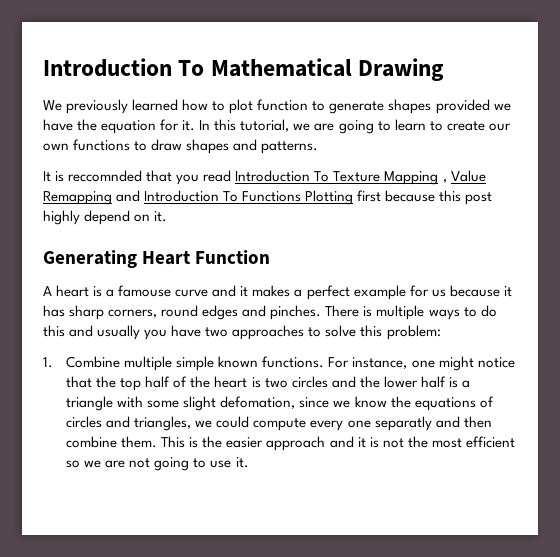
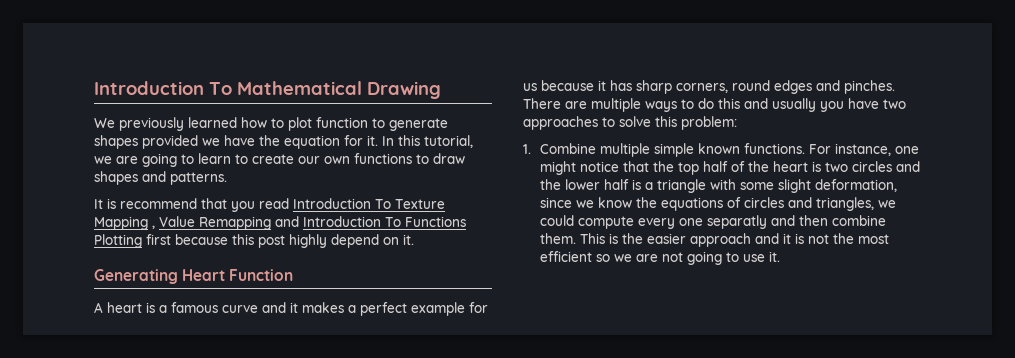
- It is reccomnded that you read Introduction To Texture Mapping , Value Remapping and Introduction To Functions Plotting first because this post highly depend on it.
+ It is recommend that you read Introduction To Texture Mapping , Value Remapping and Introduction To Functions Plotting first because this post highly depend on it.
- A heart is a famouse curve and it makes a perfect example for us because it has sharp corners, round edges and pinches.
+ A heart is a famous curve and it makes a perfect example for us because it has sharp corners, round edges and pinches.
- There is multiple ways to do this and usually you have two approaches to solve this problem:
+ There are multiple ways to do this and usually you have two approaches to solve this problem:
- For instance, one might notice that the top half of the heart is two circles and the lower half is a triangle with some slight defomation, since we know the equations of circles and triangles, we could compute every one separatly and then combine them.
+ For instance, one might notice that the top half of the heart is two circles and the lower half is a triangle with some slight deformation, since we know the equations of circles and triangles, we could compute every one separatly and then combine them.

